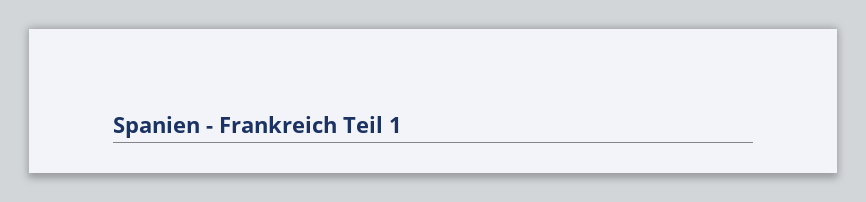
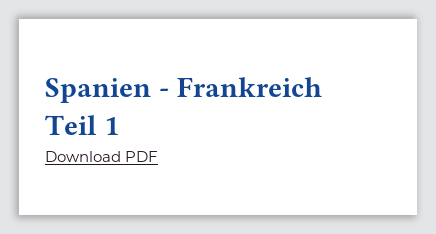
+ Download PDF

